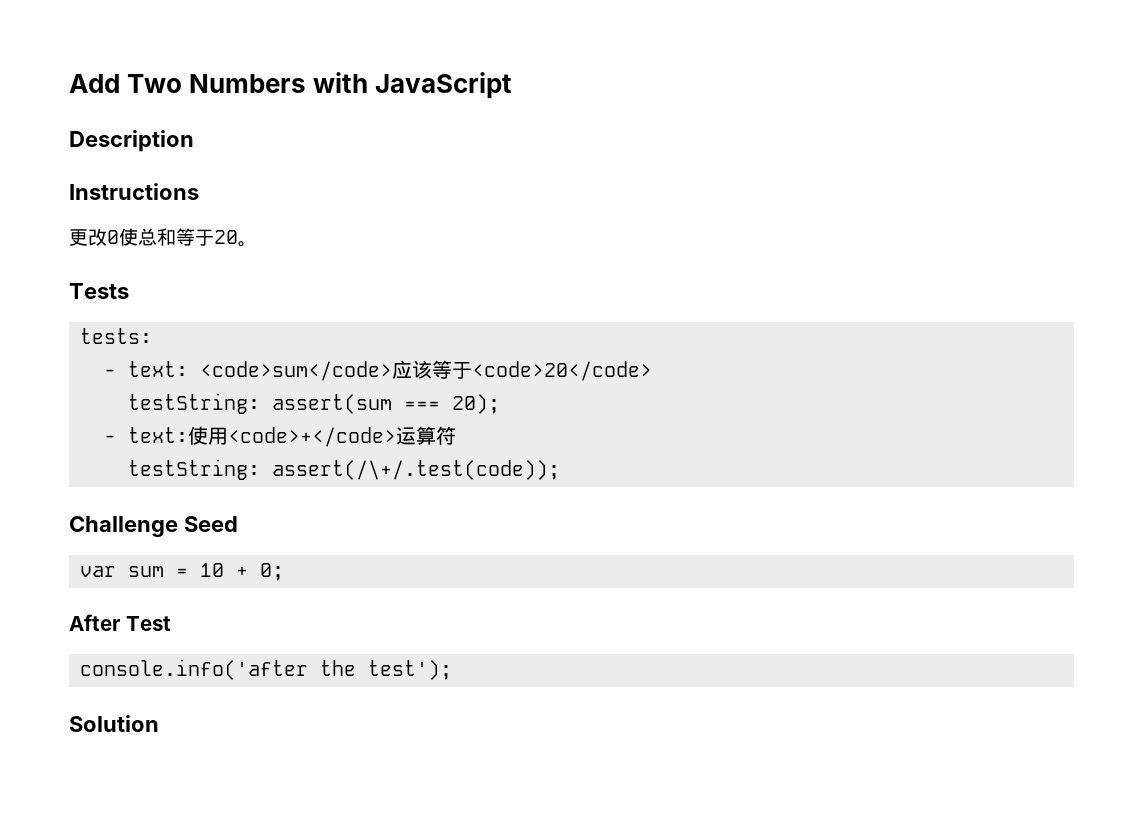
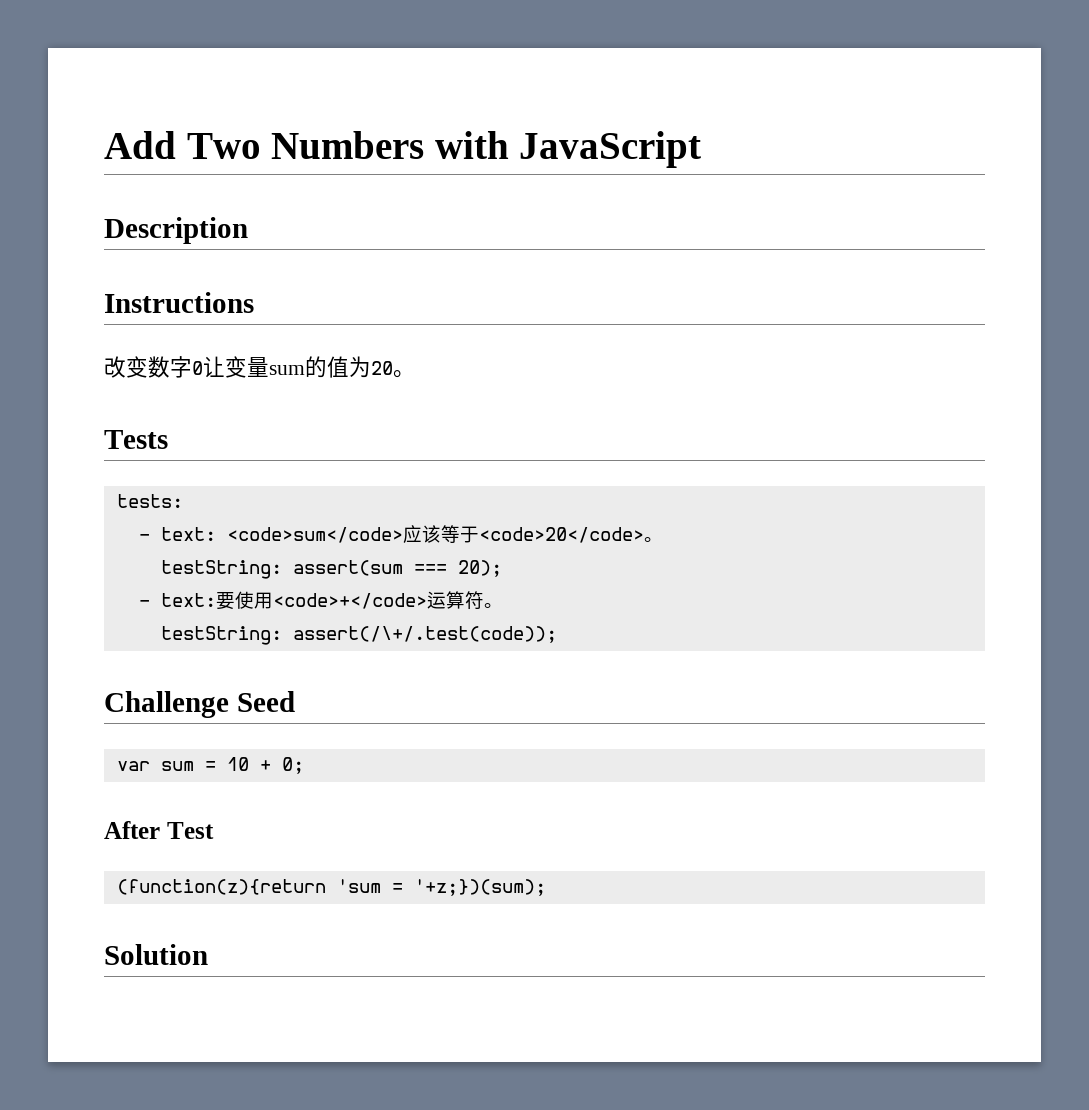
- 更改0使总和等于20。
+ 改变数字0让变量sum的值为20。
- - text: <code>sum</code>应该等于<code>20</code>
+ - text: <code>sum</code>应该等于<code>20</code>。
- - text:使用<code>+</code>运算符
+ - text:要使用<code>+</code>运算符。
- console.info('after the test');
+ (function(z){return 'sum = '+z;})(sum);

